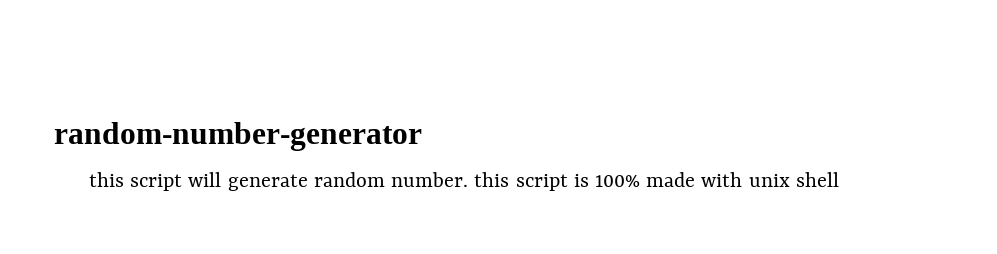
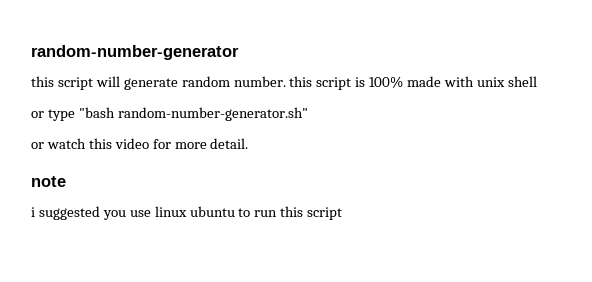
+ or type "bash random-number-generator.sh"
+ or watch this video for more detail.
+ note
+ i suggested you use linux ubuntu to run this script

